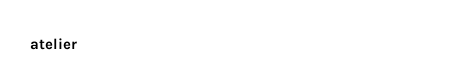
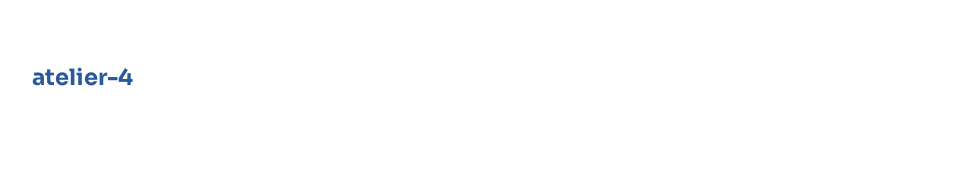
- atelier
+ atelier-4

